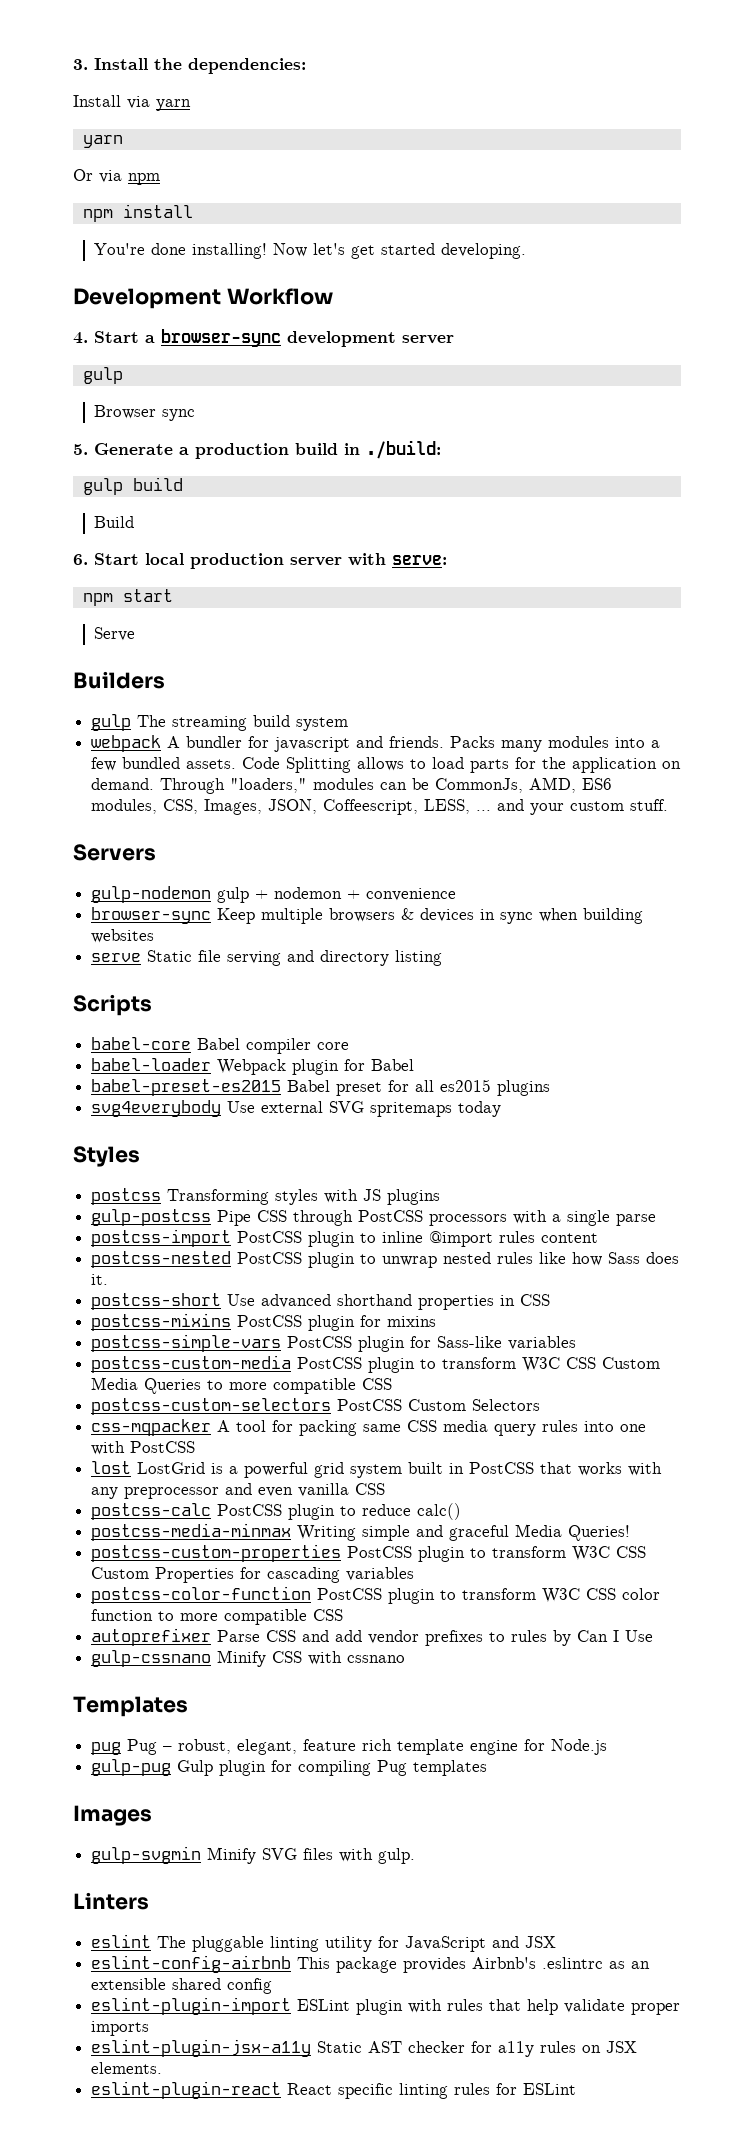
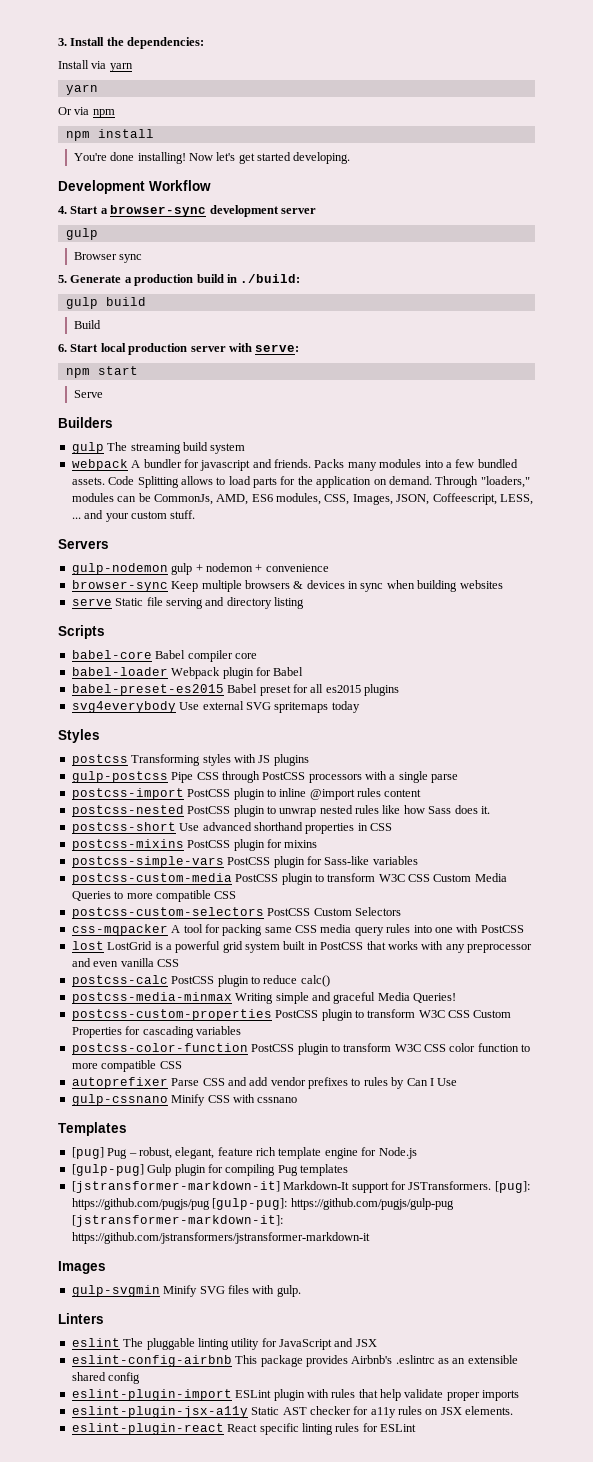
- pug Pug – robust, elegant, feature rich template engine for Node.js
+ [pug] Pug – robust, elegant, feature rich template engine for Node.js
- gulp-pug Gulp plugin for compiling Pug templates
+ [gulp-pug] Gulp plugin for compiling Pug templates
+ [jstransformer-markdown-it] Markdown-It support for JSTransformers. [pug]: https://github.com/pugjs/pug [gulp-pug]: https://github.com/pugjs/gulp-pug [jstransformer-markdown-it]: https://github.com/jstransformers/jstransformer-markdown-it

